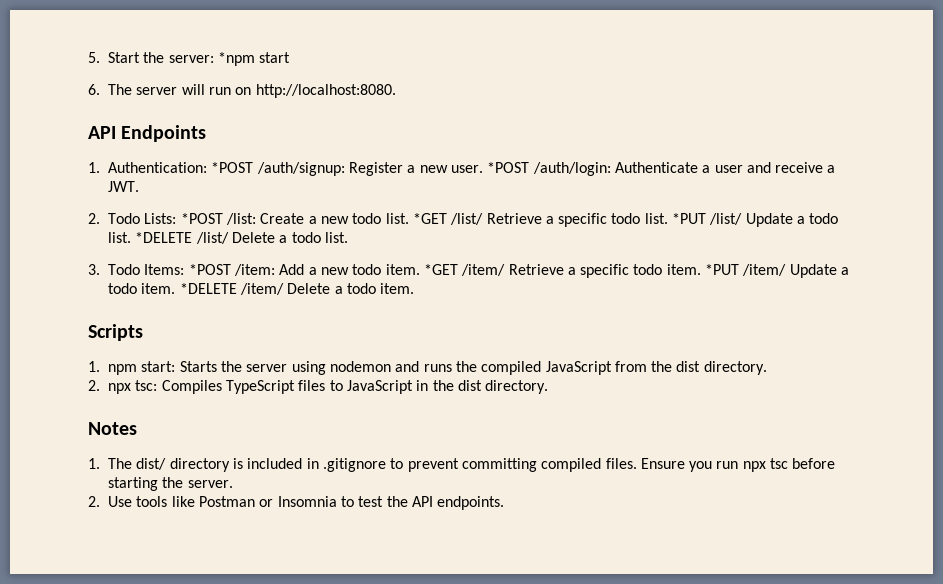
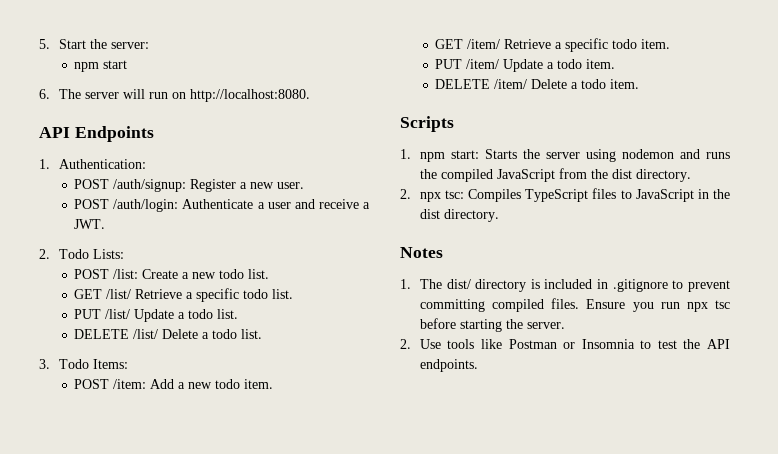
- 5. Start the server: *npm start
+ 5. Start the server:
+ npm start
- 1. Authentication: *POST /auth/signup: Register a new user. *POST /auth/login: Authenticate a user and receive a JWT.
+ 1. Authentication:
+ POST /auth/signup: Register a new user.
+ POST /auth/login: Authenticate a user and receive a JWT.
- 2. Todo Lists: *POST /list: Create a new todo list. *GET /list/ Retrieve a specific todo list. *PUT /list/ Update a todo list. *DELETE /list/ Delete a todo list.
+ 2. Todo Lists:
+ POST /list: Create a new todo list.
+ GET /list/ Retrieve a specific todo list.
+ PUT /list/ Update a todo list.
+ DELETE /list/ Delete a todo list.
- 3. Todo Items: *POST /item: Add a new todo item. *GET /item/ Retrieve a specific todo item. *PUT /item/ Update a todo item. *DELETE /item/ Delete a todo item.
+ 3. Todo Items:
+ POST /item: Add a new todo item.
+ GET /item/ Retrieve a specific todo item.
+ PUT /item/ Update a todo item.
+ DELETE /item/ Delete a todo item.

